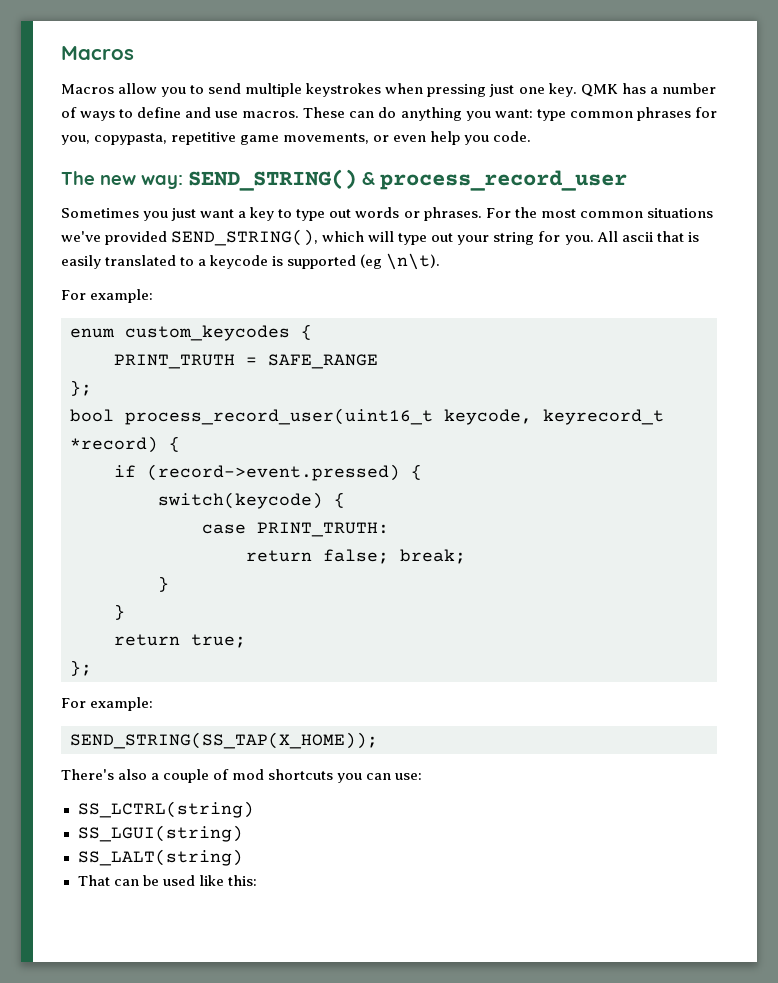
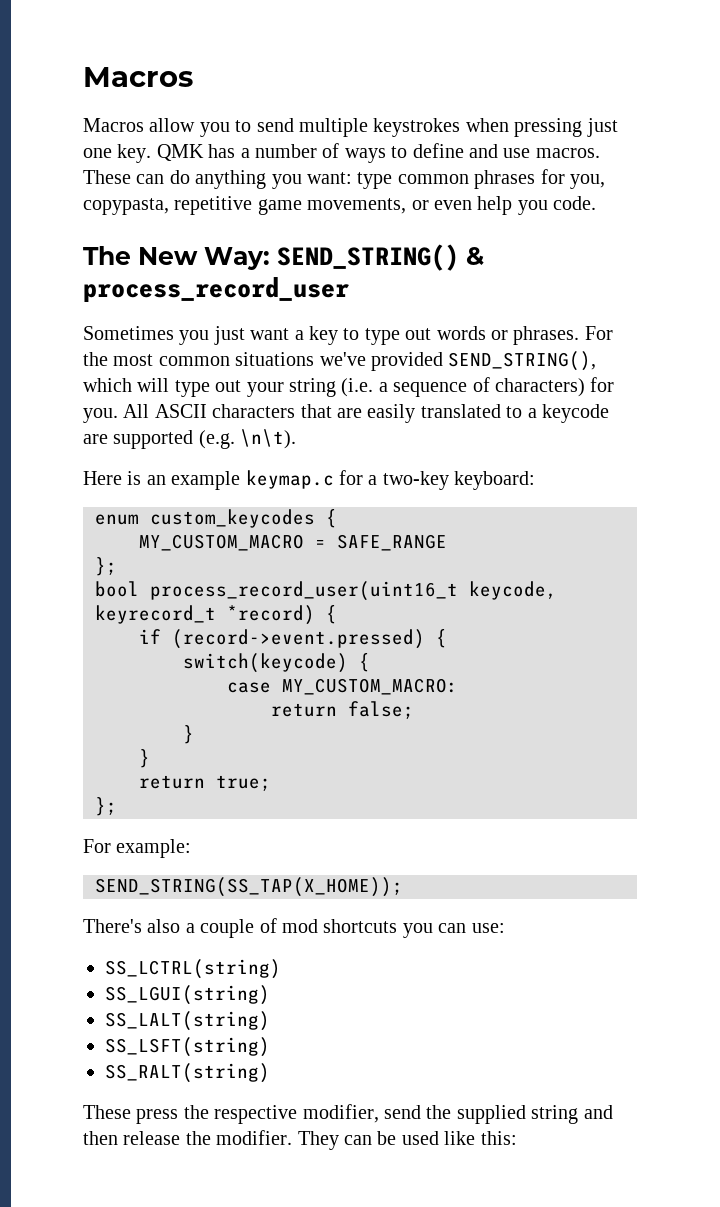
- The new way: SEND_STRING() & process_record_user
+ The New Way: SEND_STRING() & process_record_user
- For the most common situations we've provided SEND_STRING(), which will type out your string for you. All ascii that is easily translated to a keycode is supported (eg \n\t).
- For example:
+ For the most common situations we've provided SEND_STRING(), which will type out your string (i.e. a sequence of characters) for you. All ASCII characters that are easily translated to a keycode are supported (e.g. \n\t).
+ Here is an example keymap.c for a two-key keyboard:
- PRINT_TRUTH = SAFE_RANGE
+ MY_CUSTOM_MACRO = SAFE_RANGE
- case PRINT_TRUTH:
+ case MY_CUSTOM_MACRO:
- return false; break;
+ return false;
- That can be used like this:
+ SS_LSFT(string)
+ SS_RALT(string)
+ These press the respective modifier, send the supplied string and then release the modifier. They can be used like this:

